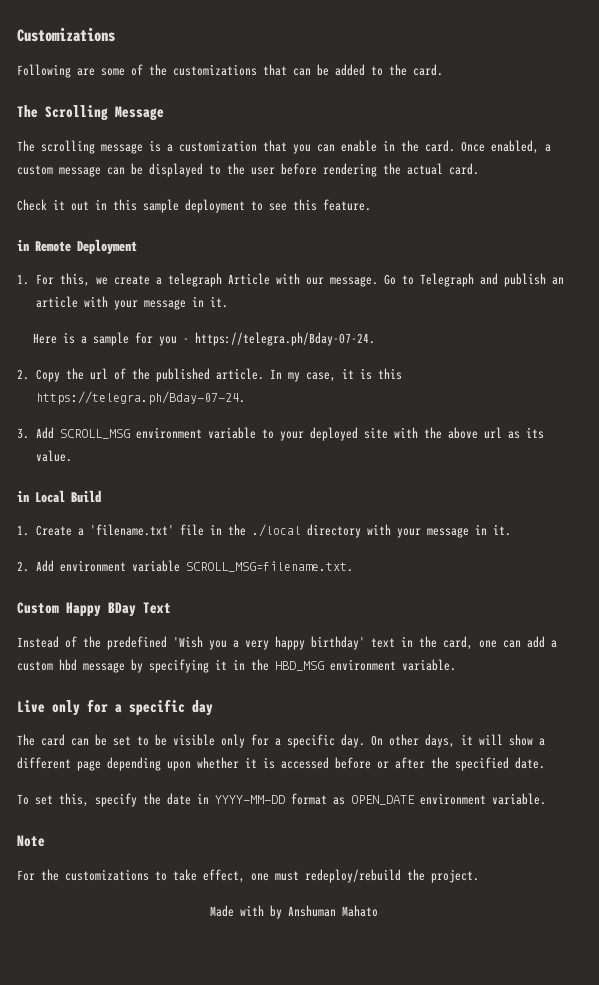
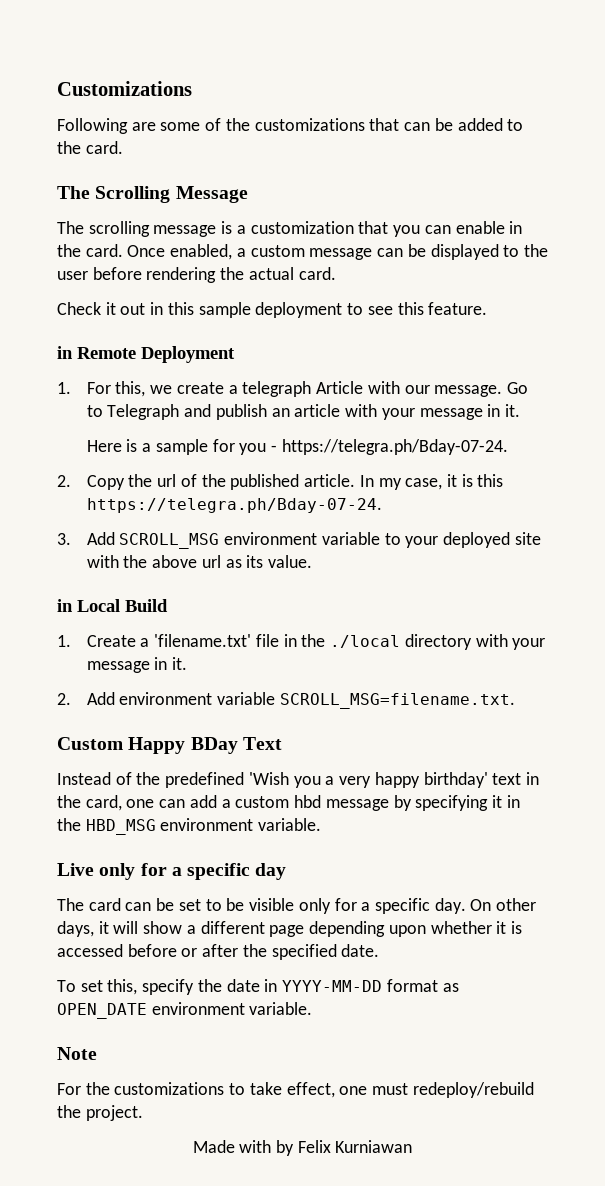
- Made with by Anshuman Mahato
+ Made with by Felix Kurniawan

